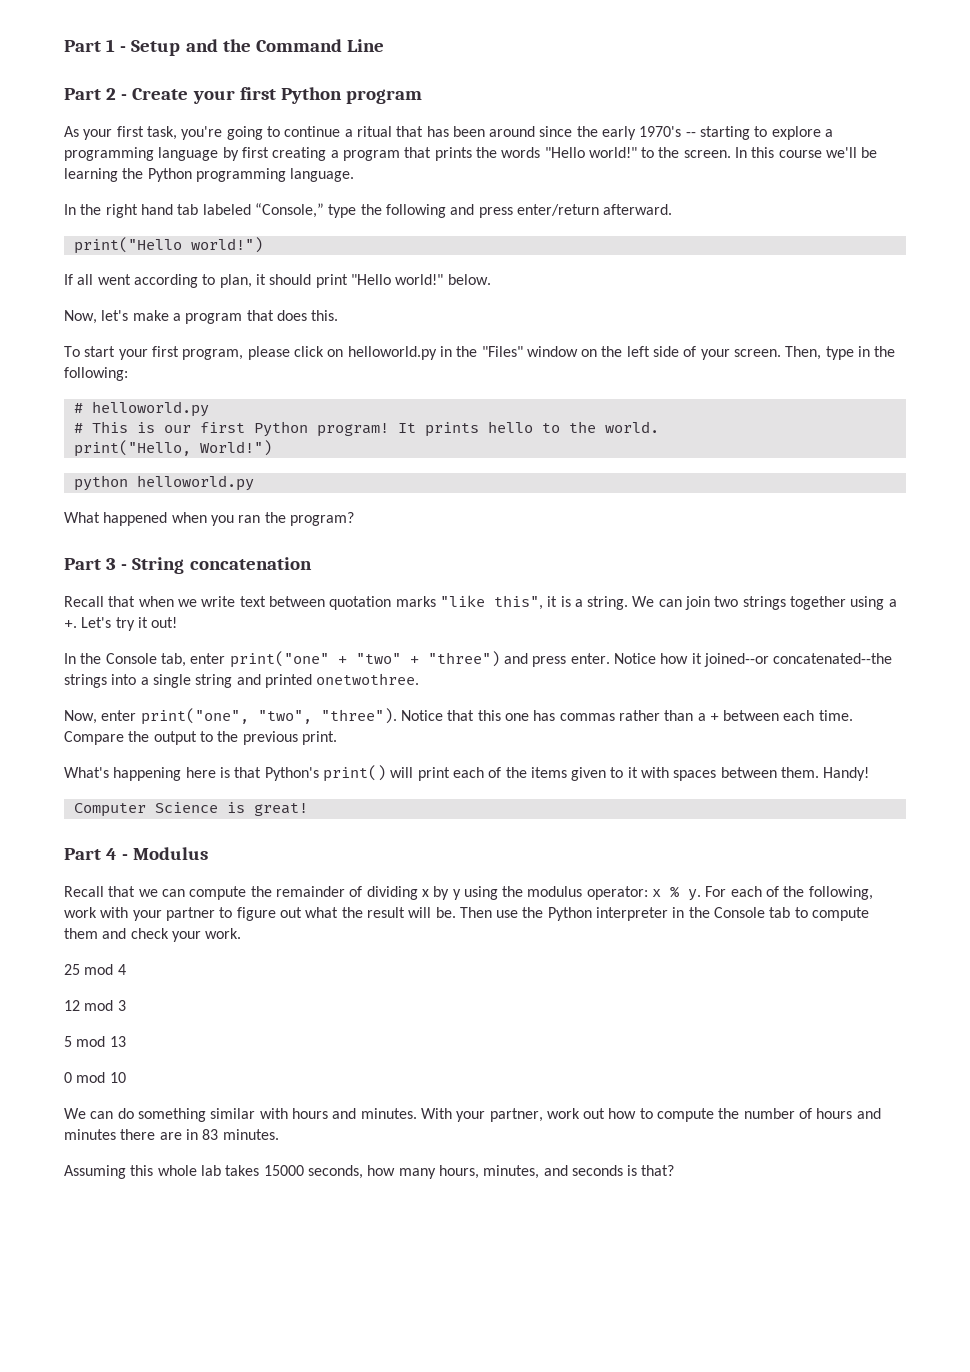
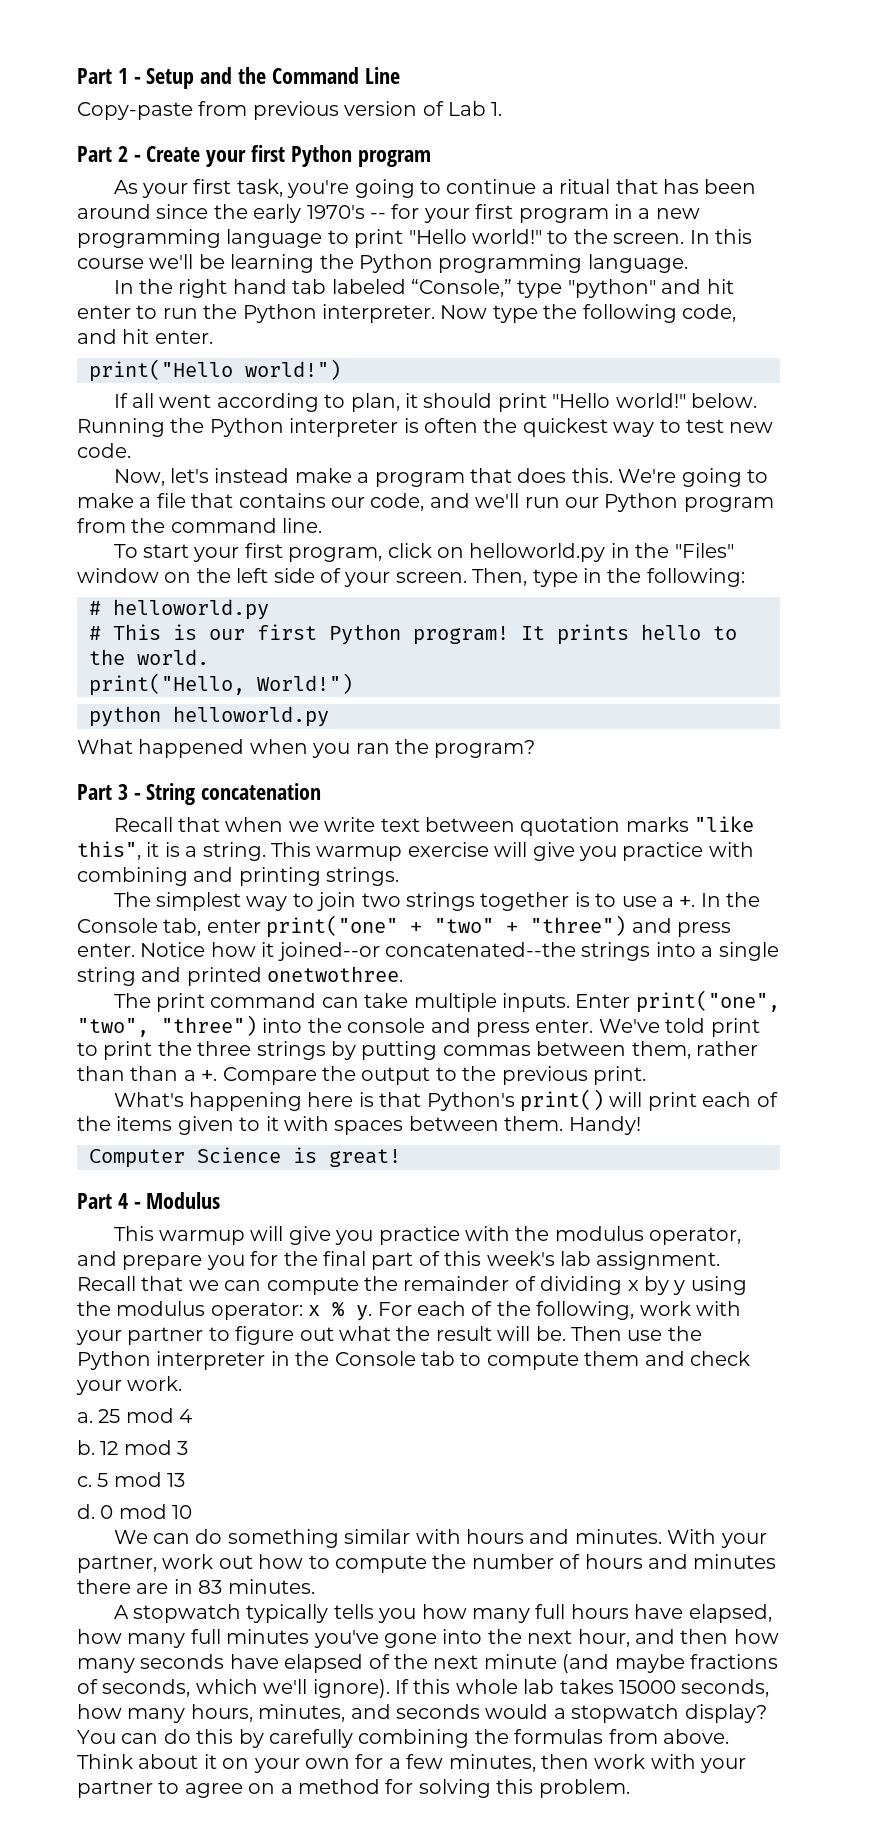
+ Copy-paste from previous version of Lab 1.
- As your first task, you're going to continue a ritual that has been around since the early 1970's -- starting to explore a programming language by first creating a program that prints the words "Hello world!" to the screen.
+ As your first task, you're going to continue a ritual that has been around since the early 1970's -- for your first program in a new programming language to print "Hello world!" to the screen.
- In the right hand tab labeled “Console,” type the following and press enter/return afterward.
+ In the right hand tab labeled “Console,” type "python" and hit enter to run the Python interpreter. Now type the following code, and hit enter.
+ Running the Python interpreter is often the quickest way to test new code.
- Now, let's make a program that does this.
+ Now, let's instead make a program that does this. We're going to make a file that contains our code, and we'll run our Python program from the command line.
- To start your first program, please click on helloworld.py in the "Files" window on the left side of your screen.
+ To start your first program, click on helloworld.py in the "Files" window on the left side of your screen.
- We can join two strings together using a +. Let's try it out!
- In the Console tab, enter print("one" + "two" + "three") and press enter.
+ This warmup exercise will give you practice with combining and printing strings.
+ The simplest way to join two strings together is to use a +. In the Console tab, enter print("one" + "two" + "three") and press enter.
- Now, enter print("one", "two", "three"). Notice that this one has commas rather than a + between each time.
+ The print command can take multiple inputs. Enter print("one", "two", "three") into the console and press enter. We've told print to print the three strings by putting commas between them, rather than than a +.
+ This warmup will give you practice with the modulus operator, and prepare you for the final part of this week's lab assignment.
+ a.
+ b.
+ c.
+ d.
- Assuming this whole lab takes 15000 seconds, how many hours, minutes, and seconds is that?
+ A stopwatch typically tells you how many full hours have elapsed, how many full minutes you've gone into the next hour, and then how many seconds have elapsed of the next minute (and maybe fractions of seconds, which we'll ignore). If this whole lab takes 15000 seconds, how many hours, minutes, and seconds would a stopwatch display? You can do this by carefully combining the formulas from above. Think about it on your own for a few minutes, then work with your partner to agree on a method for solving this problem.

